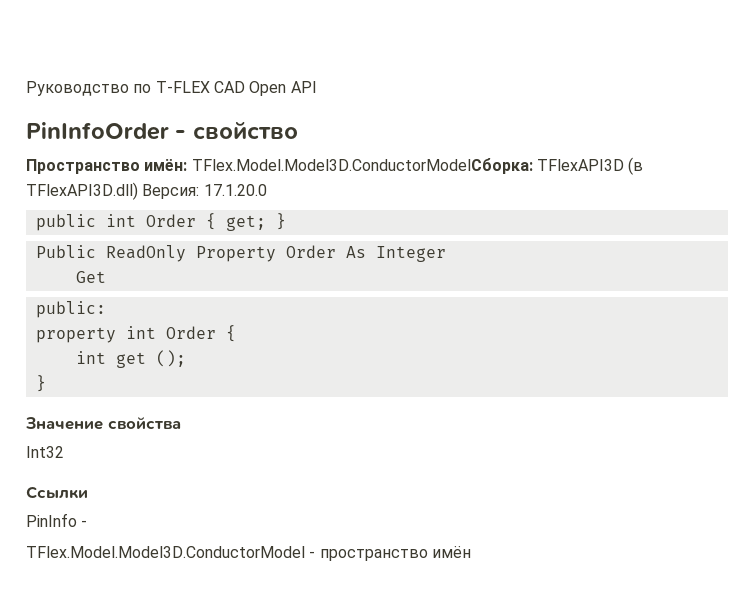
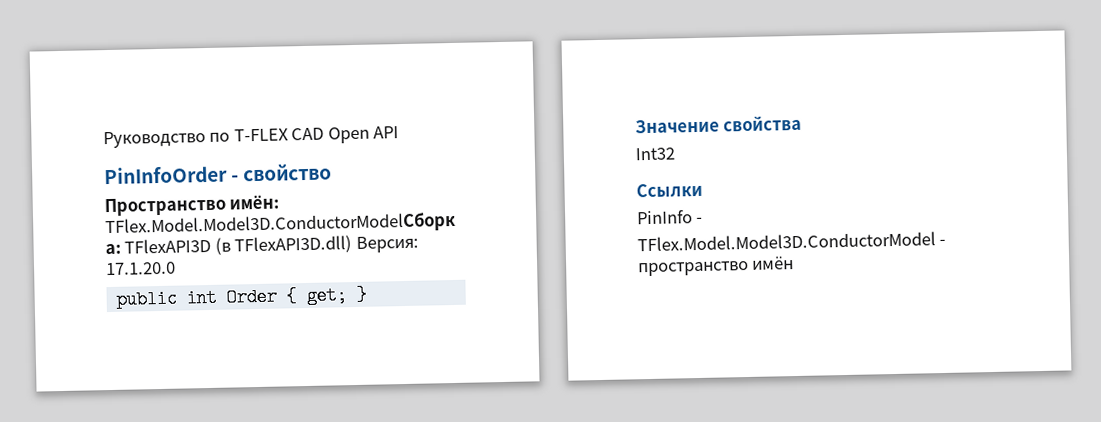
- Public ReadOnly Property Order As Integer
- Get
- public:
- property int Order {
- int get ();
- }

